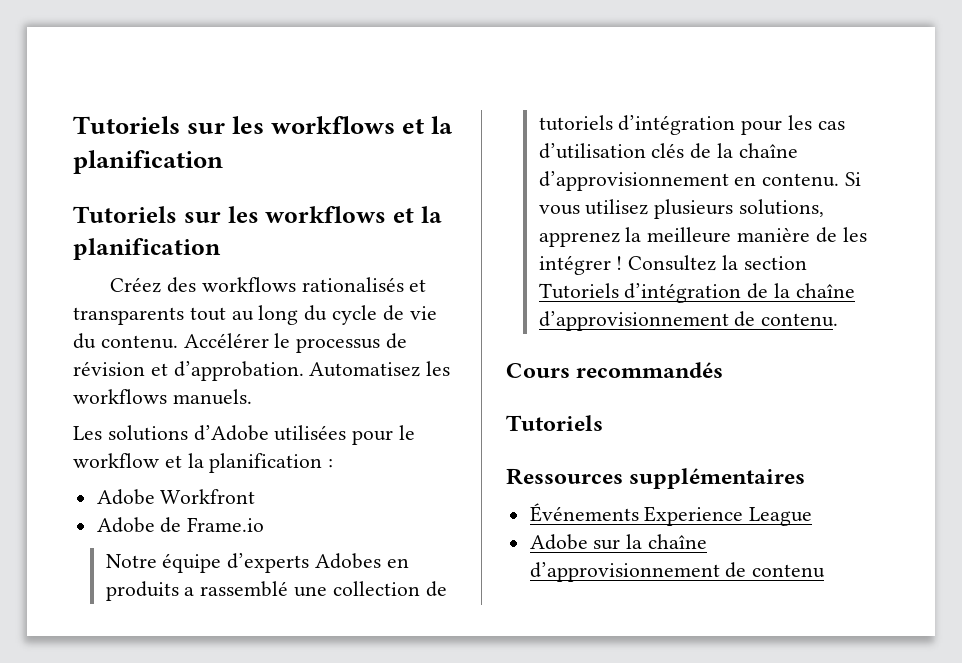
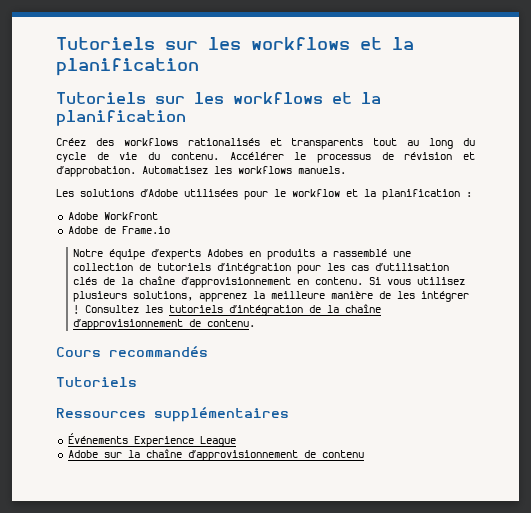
- Consultez la section Tutoriels d’intégration de la chaîne d’approvisionnement de contenu.
+ Consultez les tutoriels d’intégration de la chaîne d’approvisionnement de contenu.

